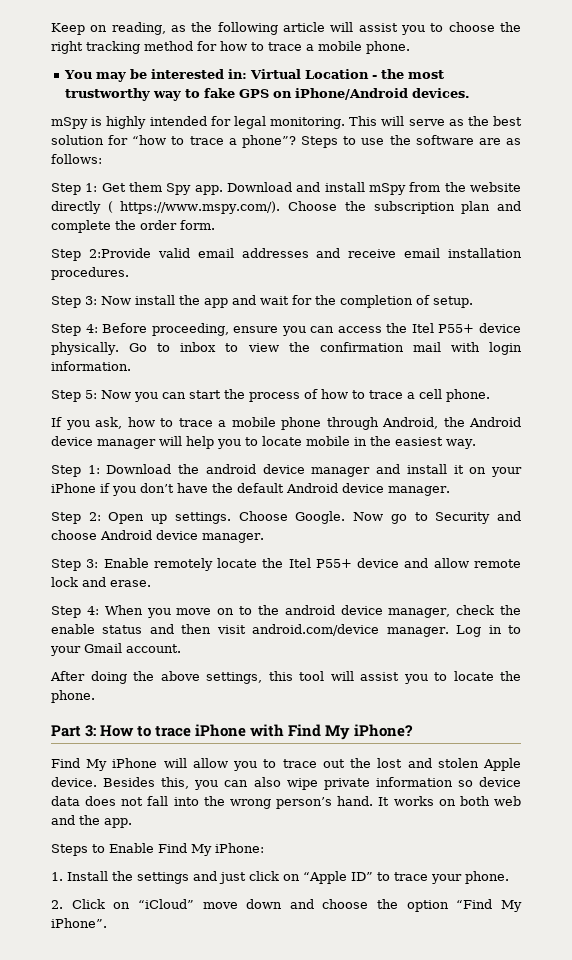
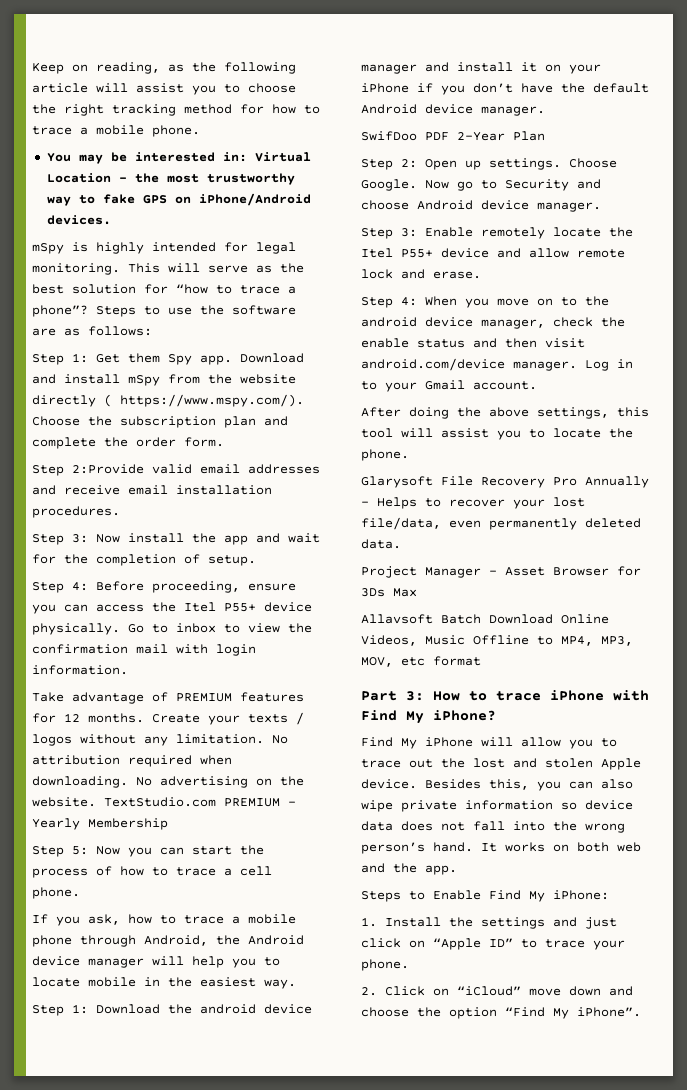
+ Take advantage of PREMIUM features for 12 months. Create your texts / logos without any limitation. No attribution required when downloading. No advertising on the website. TextStudio.com PREMIUM - Yearly Membership
+ SwifDoo PDF 2-Year Plan
+ Glarysoft File Recovery Pro Annually - Helps to recover your lost file/data, even permanently deleted data.
+ Project Manager - Asset Browser for 3Ds Max
+ Allavsoft Batch Download Online Videos, Music Offline to MP4, MP3, MOV, etc format

